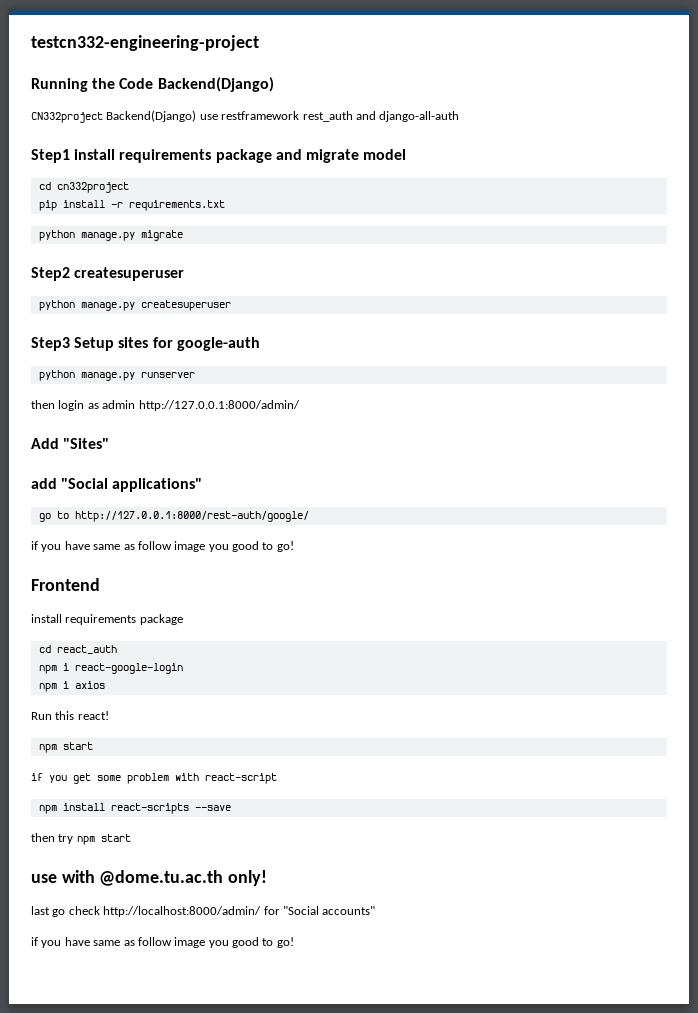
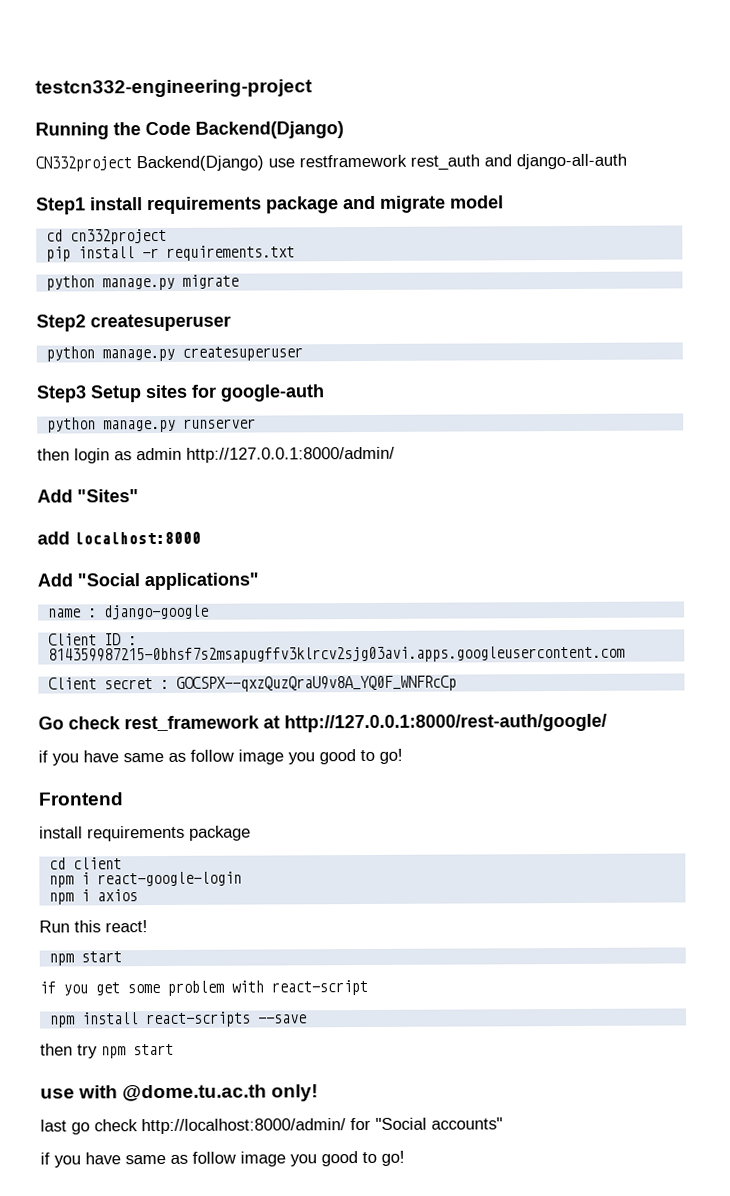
- add "Social applications"
+ add localhost:8000
+ Add "Social applications"
- go to http://127.0.0.1:8000/rest-auth/google/
+ name : django-google
+ Client ID : 814359987215-0bhsf7s2msapugffv3klrcv2sjg03avi.apps.googleusercontent.com
+ Client secret : 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
+ Go check rest_framework at http://127.0.0.1:8000/rest-auth/google/
- cd react_auth
+ cd client

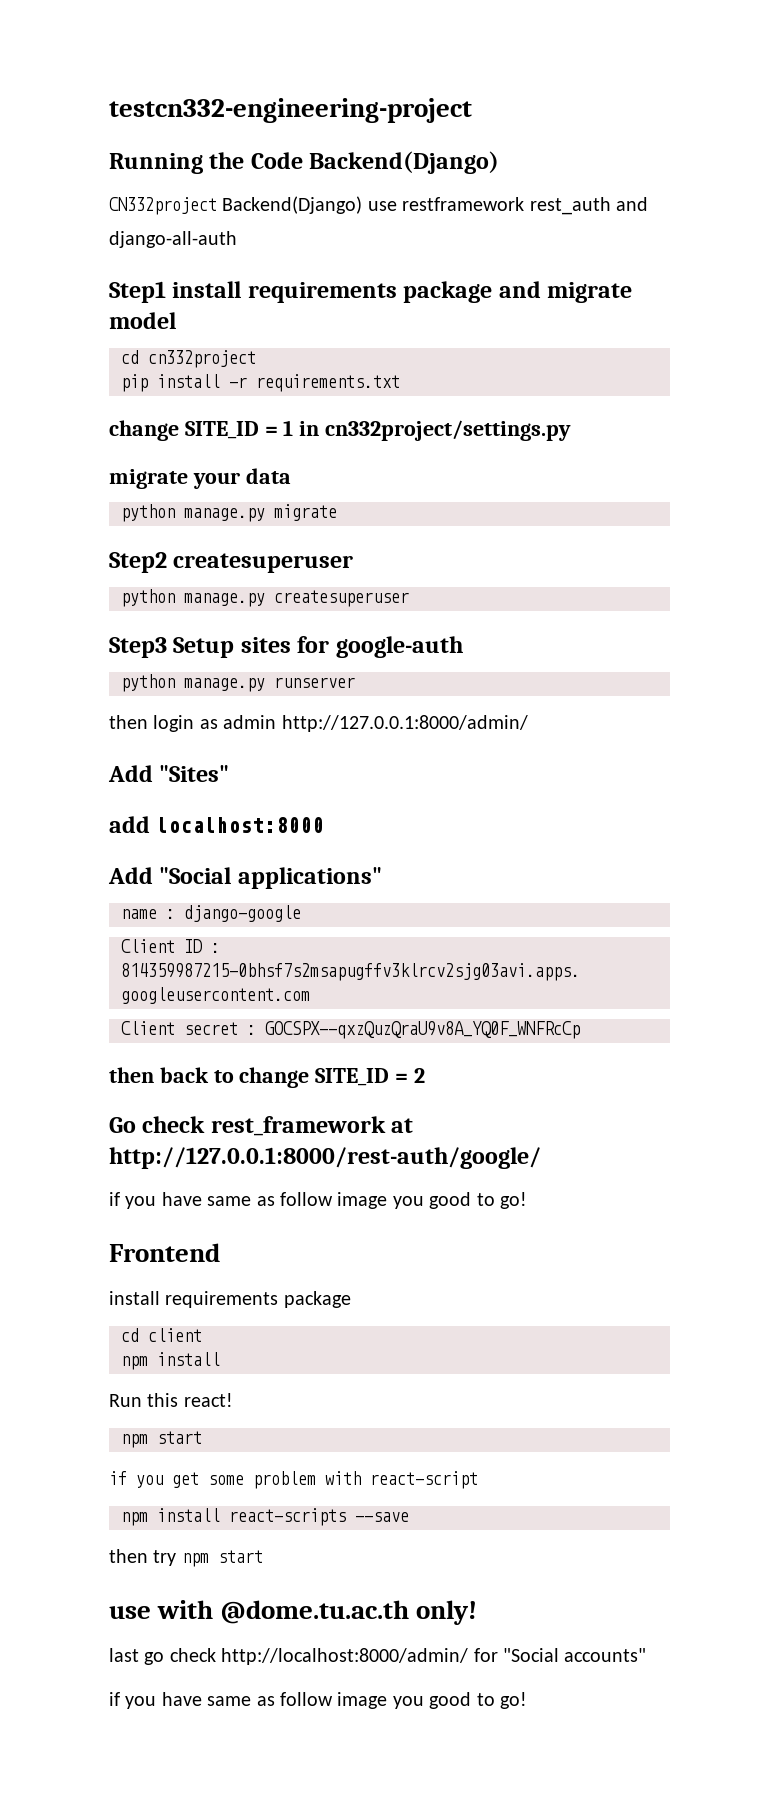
+ change SITE_ID = 1 in cn332project/settings.py
+ migrate your data
+ then back to change SITE_ID = 2
  cd client
- npm i react-google-login
- npm i axios
+ npm install

